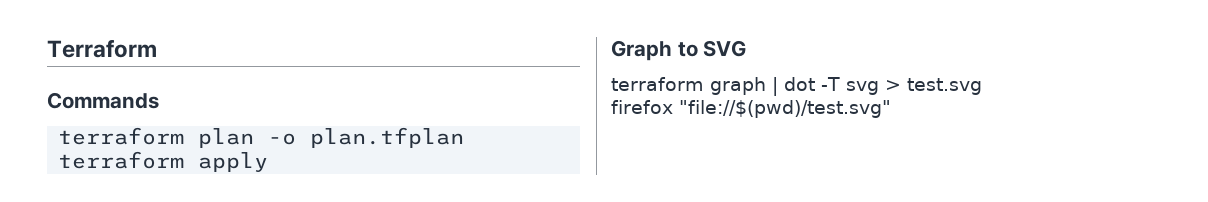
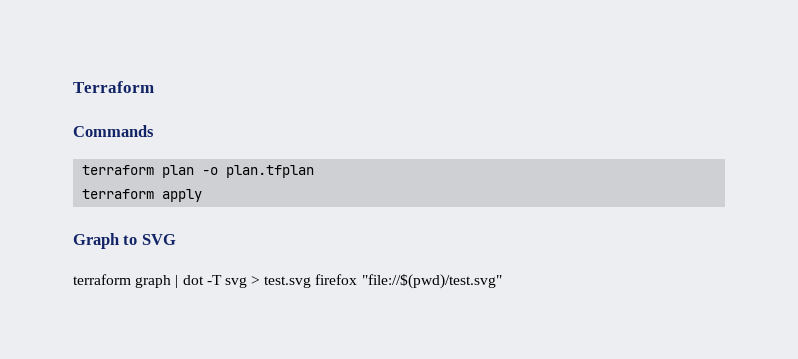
- terraform graph | dot -T svg > test.svg
- firefox "file://$(pwd)/test.svg"
+ terraform graph | dot -T svg > test.svg firefox "file://$(pwd)/test.svg"

